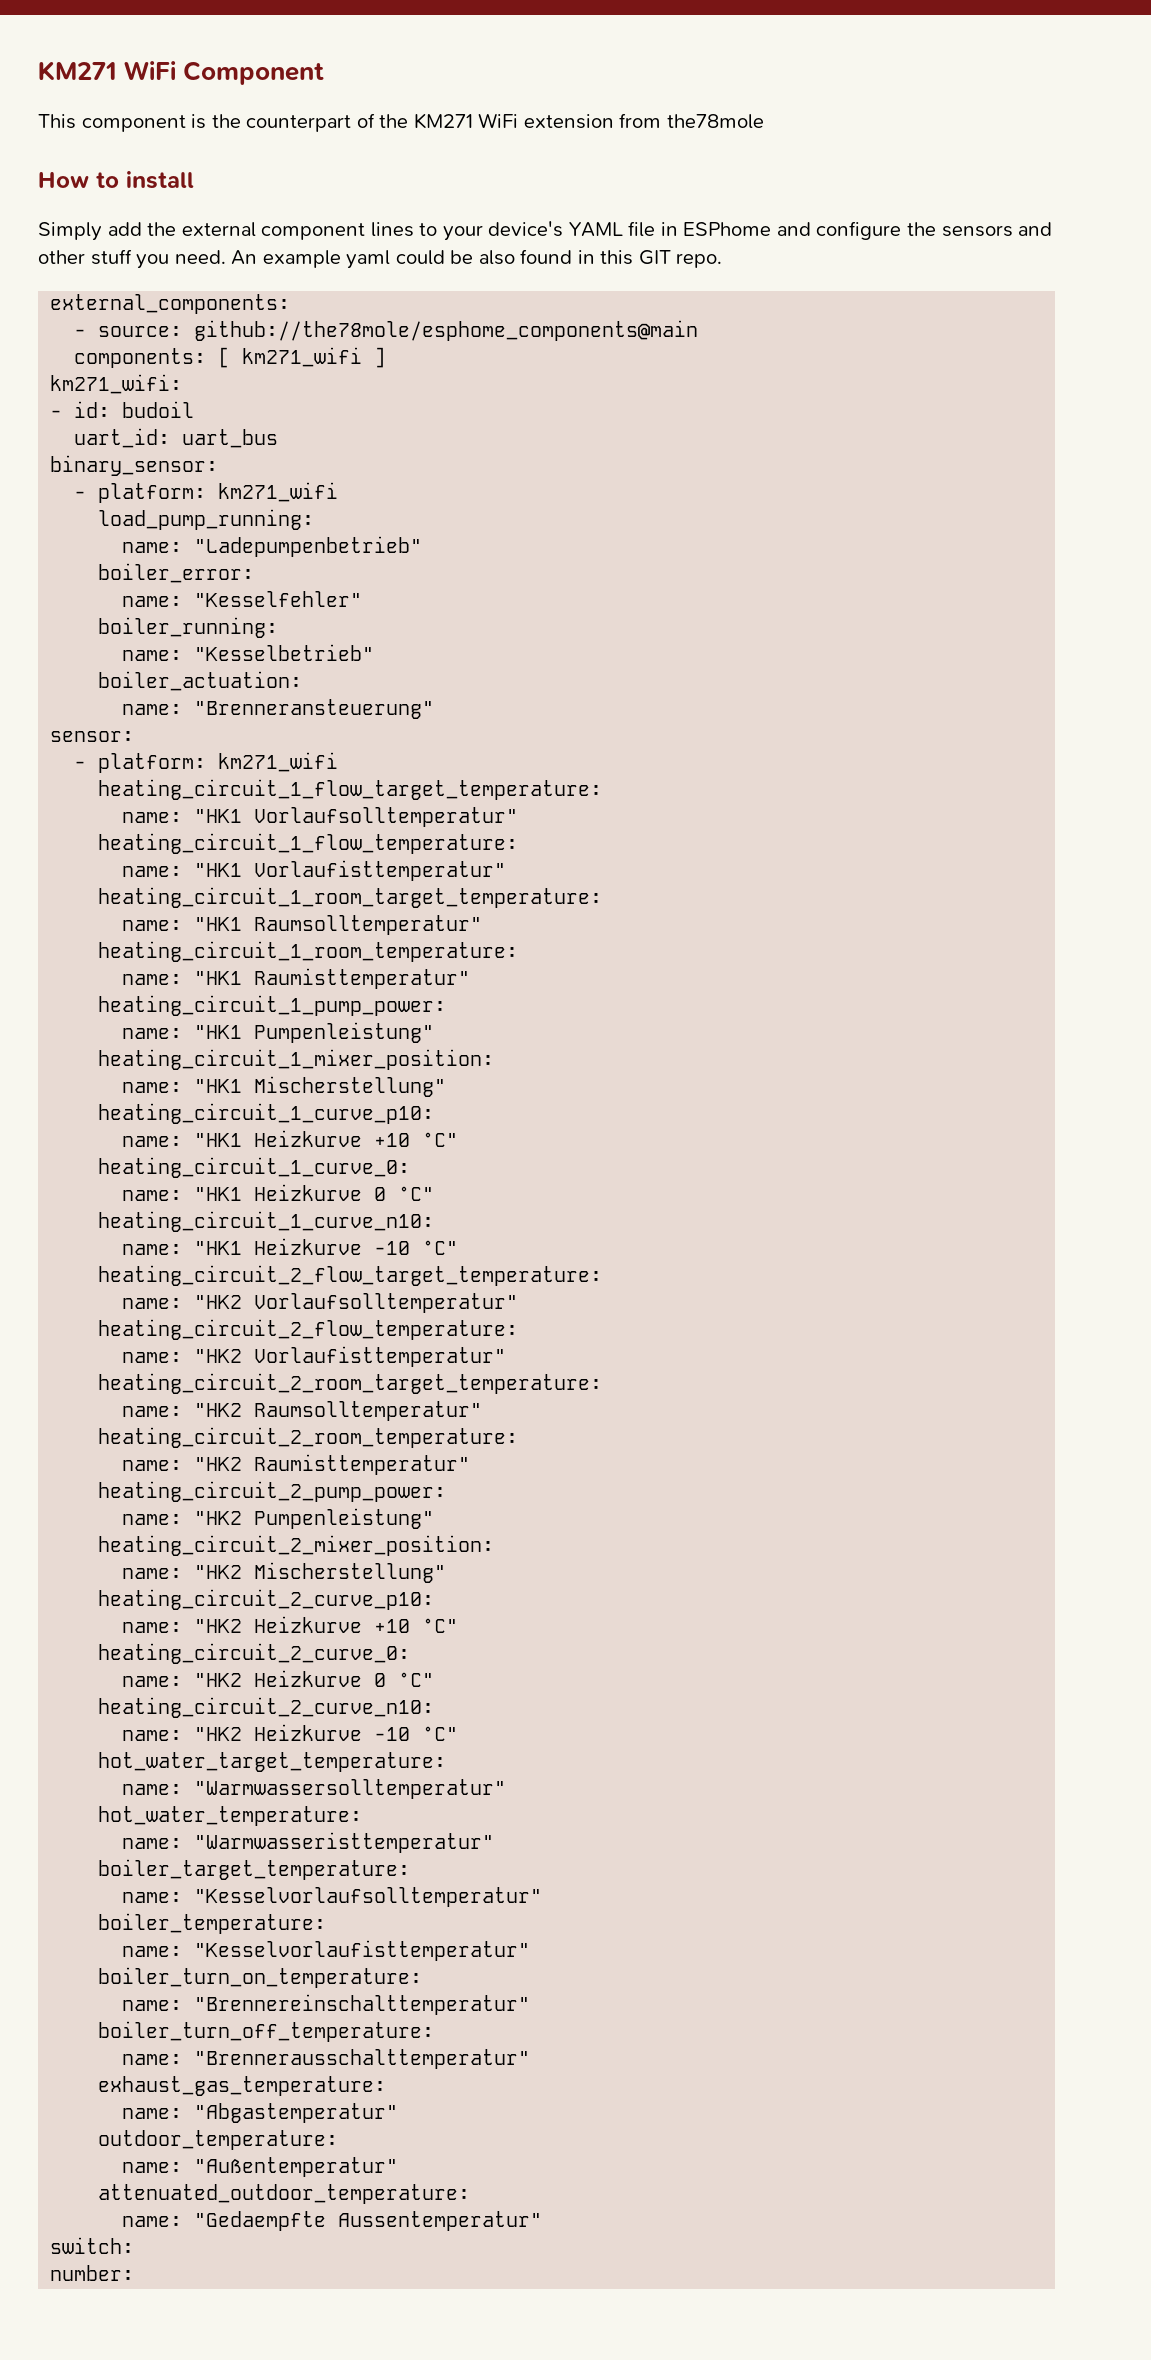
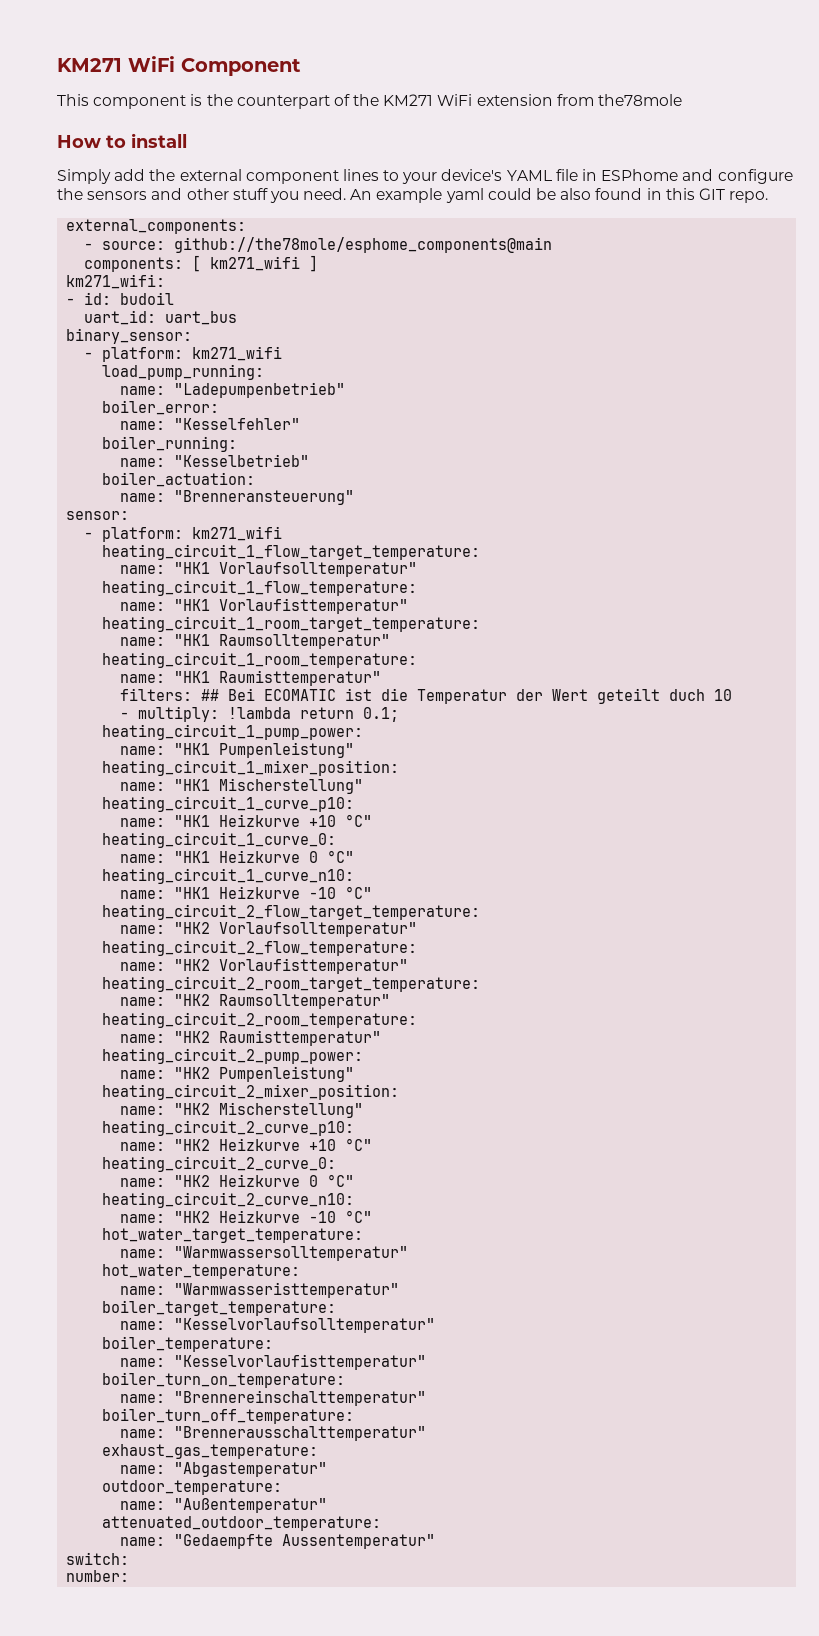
+ filters: ## Bei ECOMATIC ist die Temperatur der Wert geteilt duch 10
+ - multiply: !lambda return 0.1;

